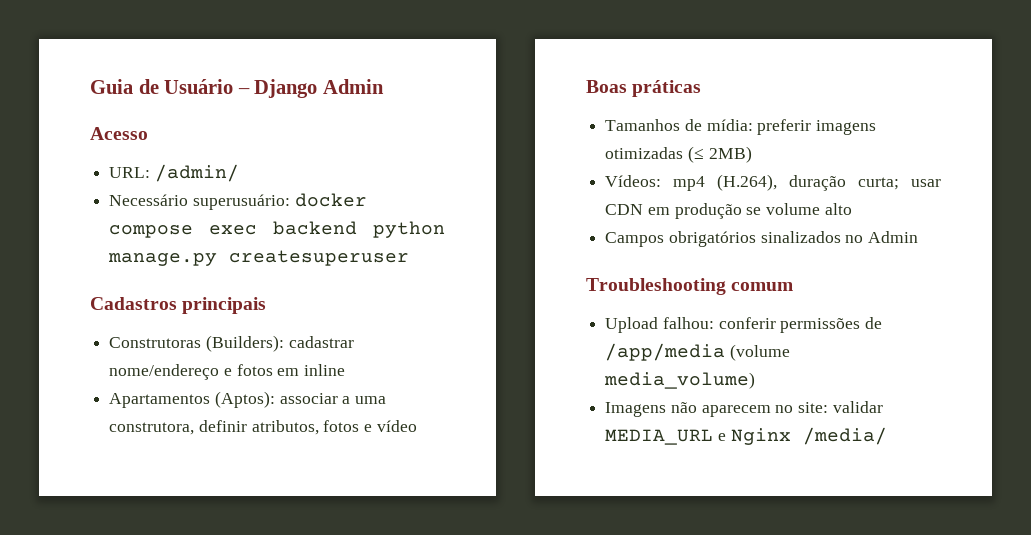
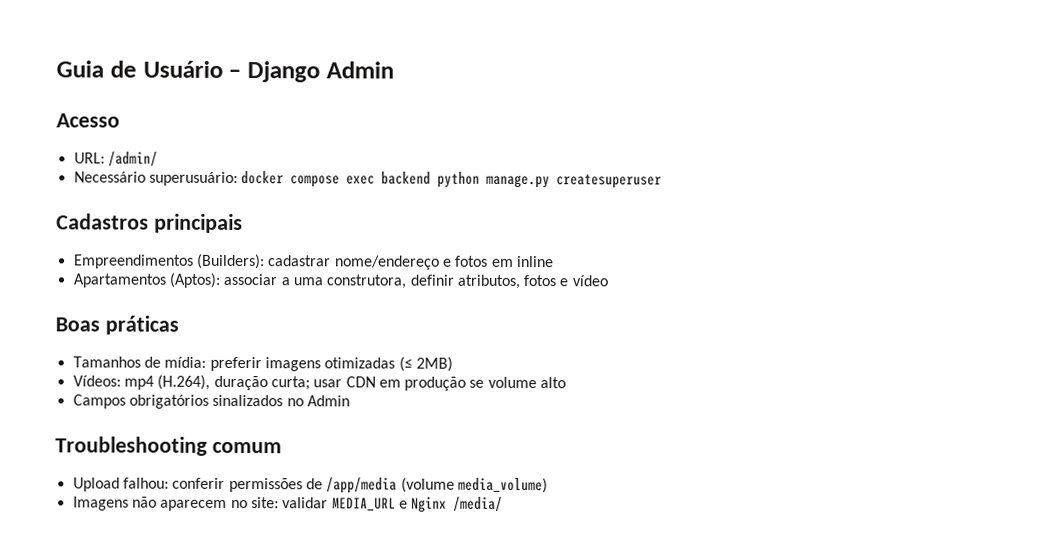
- Construtoras (Builders): cadastrar nome/endereço e fotos em inline
+ Empreendimentos (Builders): cadastrar nome/endereço e fotos em inline

